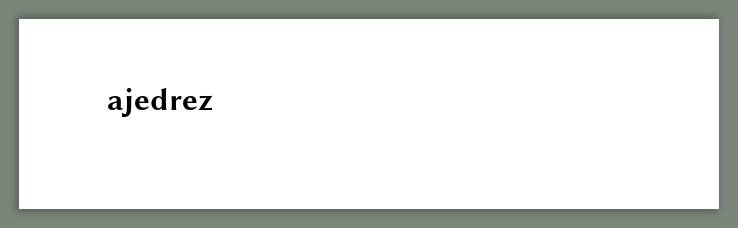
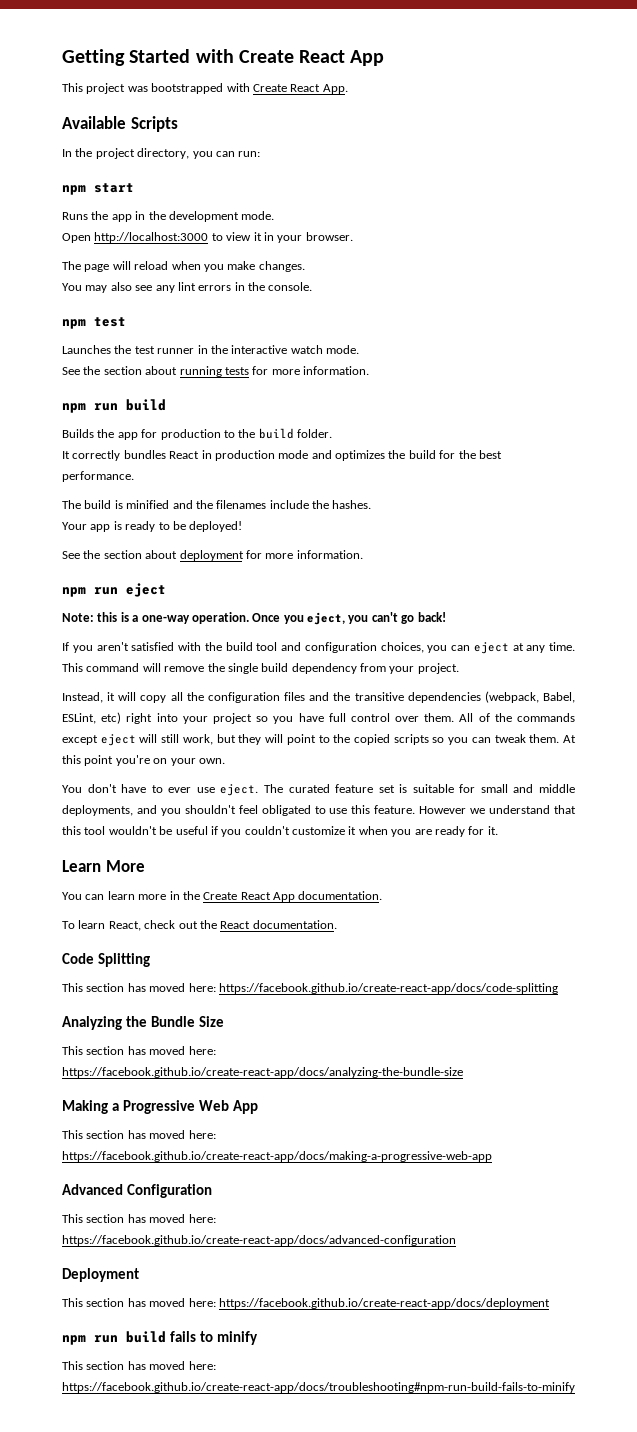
- ajedrez
+ Getting Started with Create React App
+ This project was bootstrapped with Create React App.
+ Available Scripts
+ In the project directory, you can run:
+ npm start
+ Runs the app in the development mode.
+ Open http://localhost:3000 to view it in your browser.
+ The page will reload when you make changes.
+ You may also see any lint errors in the console.
+ npm test
+ Launches the test runner in the interactive watch mode.
+ See the section about running tests for more information.
+ npm run build
+ Builds the app for production to the build folder.
+ It correctly bundles React in production mode and optimizes the build for the best performance.
+ The build is minified and the filenames include the hashes.
+ Your app is ready to be deployed!
+ See the section about deployment for more information.
+ npm run eject
+ Note: this is a one-way operation. Once you eject, you can't go back!
+ If you aren't satisfied with the build tool and configuration choices, you can eject at any time. This command will remove the single build dependency from your project.
+ Instead, it will copy all the configuration files and the transitive dependencies (webpack, Babel, ESLint, etc) right into your project so you have full control over them. All of the commands except eject will still work, but they will point to the copied scripts so you can tweak them. At this point you're on your own.
+ You don't have to ever use eject. The curated feature set is suitable for small and middle deployments, and you shouldn't feel obligated to use this feature. However we understand that this tool wouldn't be useful if you couldn't customize it when you are ready for it.
+ Learn More
+ You can learn more in the Create React App documentation.
+ To learn React, check out the React documentation.
+ Code Splitting
+ This section has moved here: https://facebook.github.io/create-react-app/docs/code-splitting
+ Analyzing the Bundle Size
+ This section has moved here: https://facebook.github.io/create-react-app/docs/analyzing-the-bundle-size
+ Making a Progressive Web App
+ This section has moved here: https://facebook.github.io/create-react-app/docs/making-a-progressive-web-app
+ Advanced Configuration
+ This section has moved here: https://facebook.github.io/create-react-app/docs/advanced-configuration
+ Deployment
+ This section has moved here: https://facebook.github.io/create-react-app/docs/deployment
+ npm run build fails to minify
+ This section has moved here: https://facebook.github.io/create-react-app/docs/troubleshooting#npm-run-build-fails-to-minify

